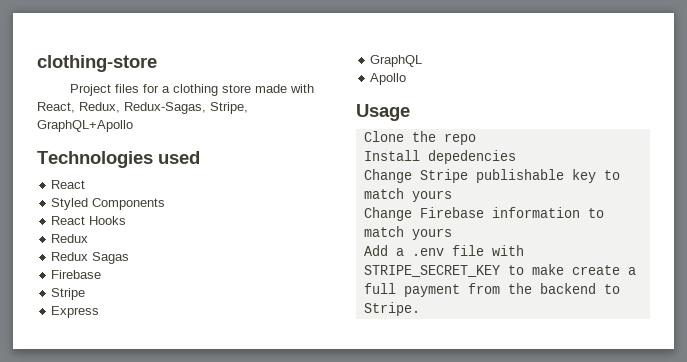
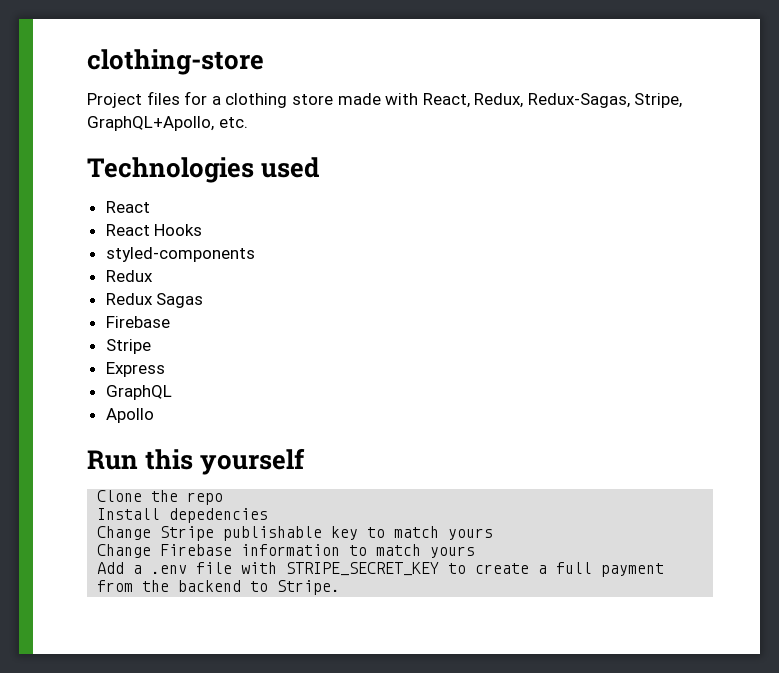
- Project files for a clothing store made with React, Redux, Redux-Sagas, Stripe, GraphQL+Apollo
+ Project files for a clothing store made with React, Redux, Redux-Sagas, Stripe, GraphQL+Apollo, etc.
- Styled Components
+ styled-components
- Usage
+ Run this yourself
- Add a .env file with STRIPE_SECRET_KEY to make create a full payment from the backend to Stripe.
+ Add a .env file with STRIPE_SECRET_KEY to create a full payment from the backend to Stripe.

